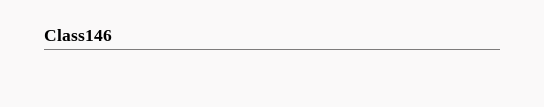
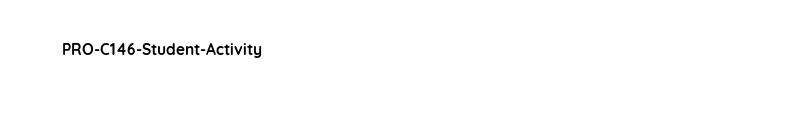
- Class146
+ PRO-C146-Student-Activity

